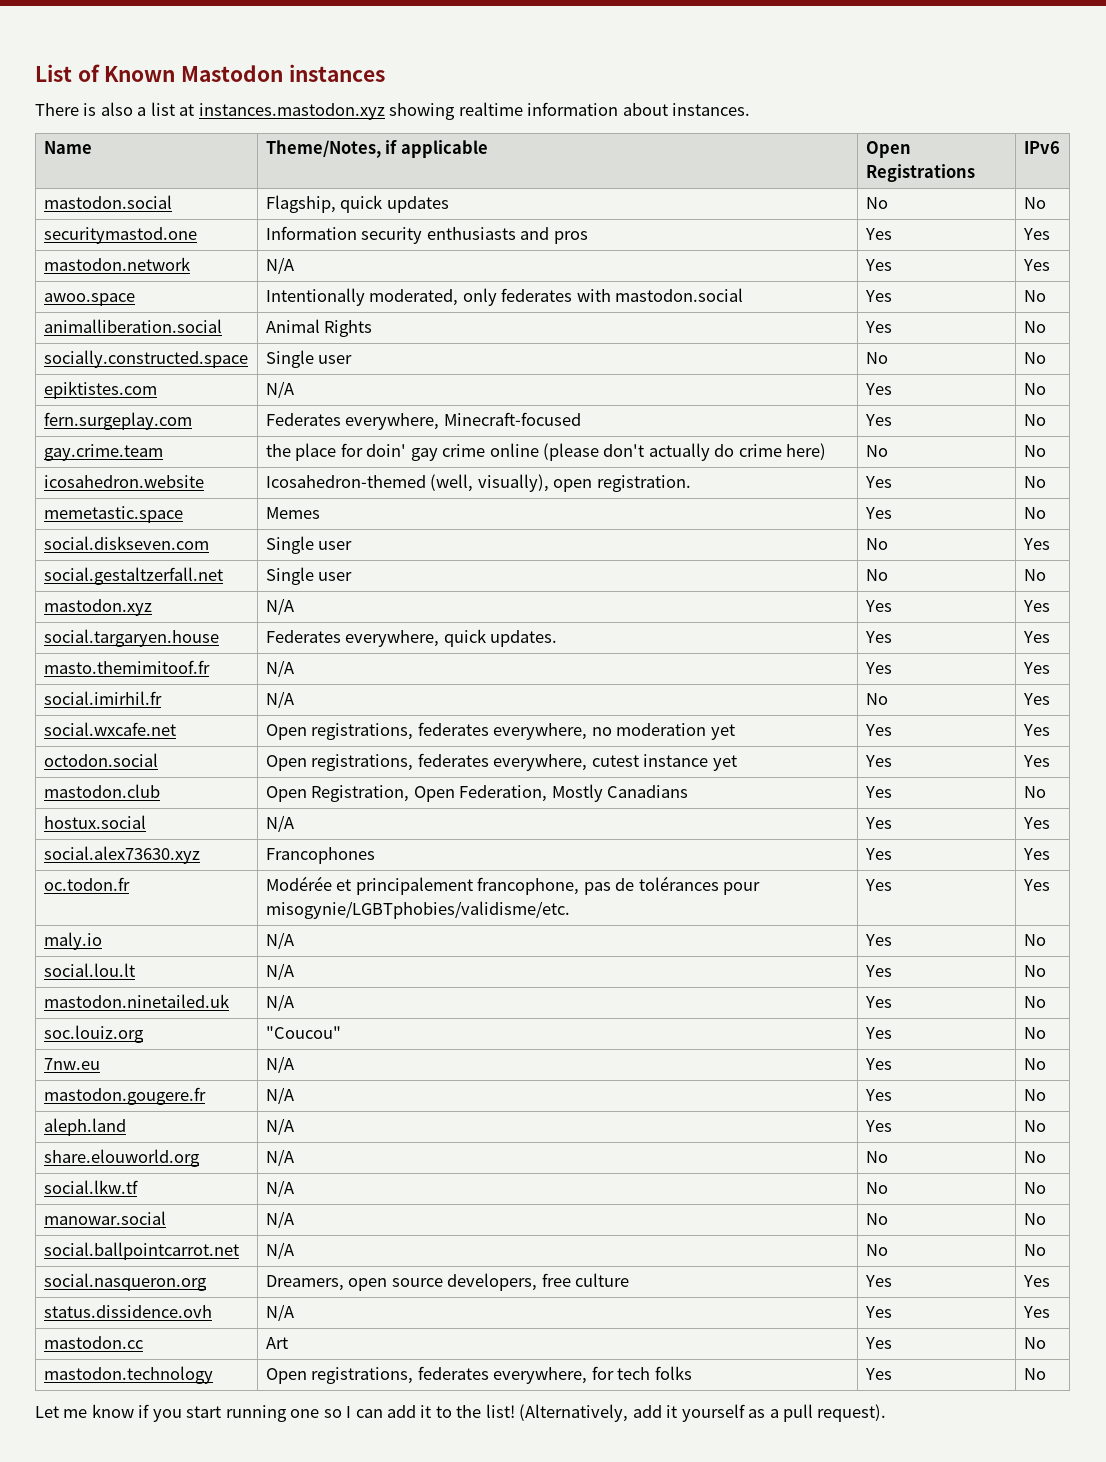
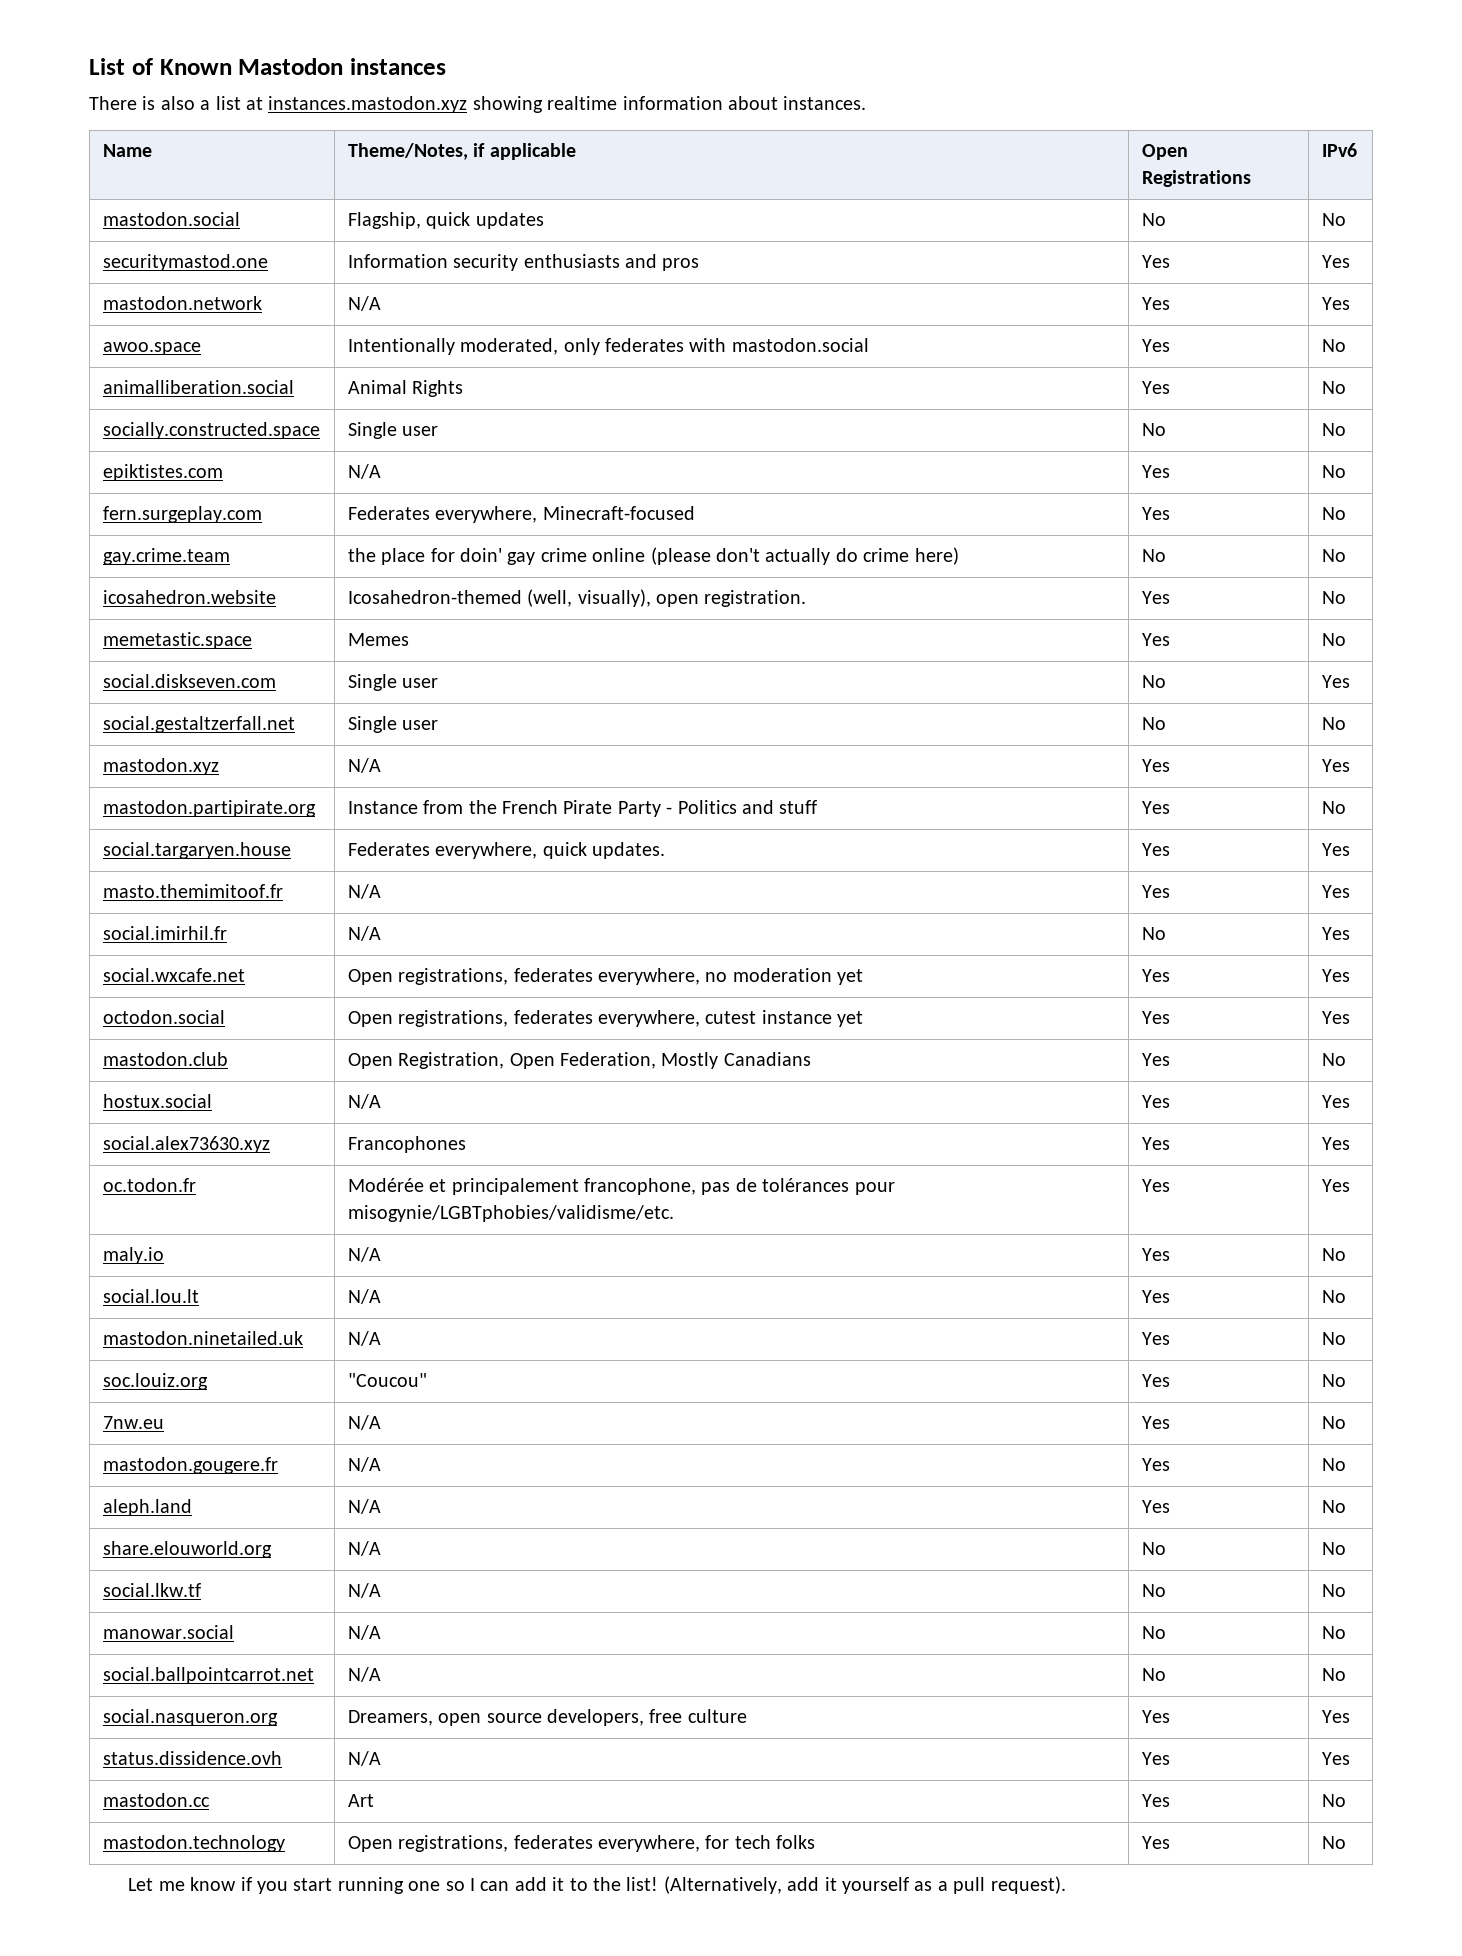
+ mastodon.partipirate.org | Instance from the French Pirate Party - Politics and stuff | Yes | No

